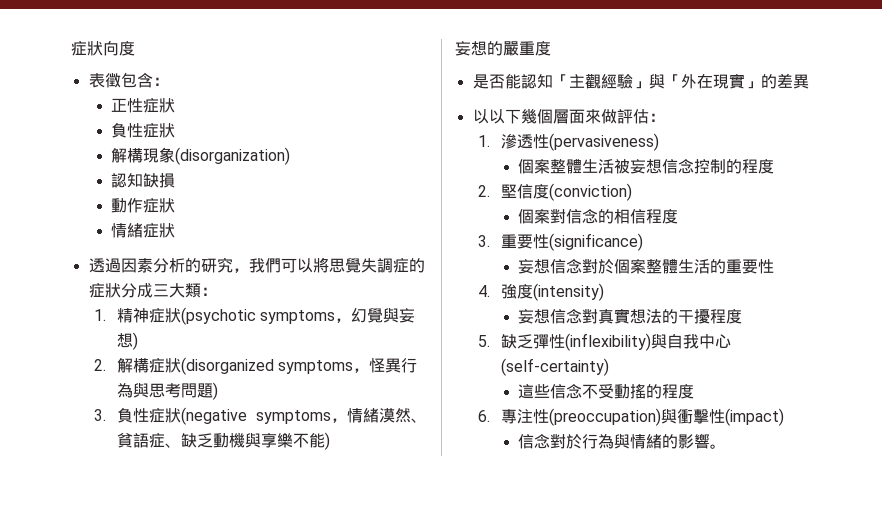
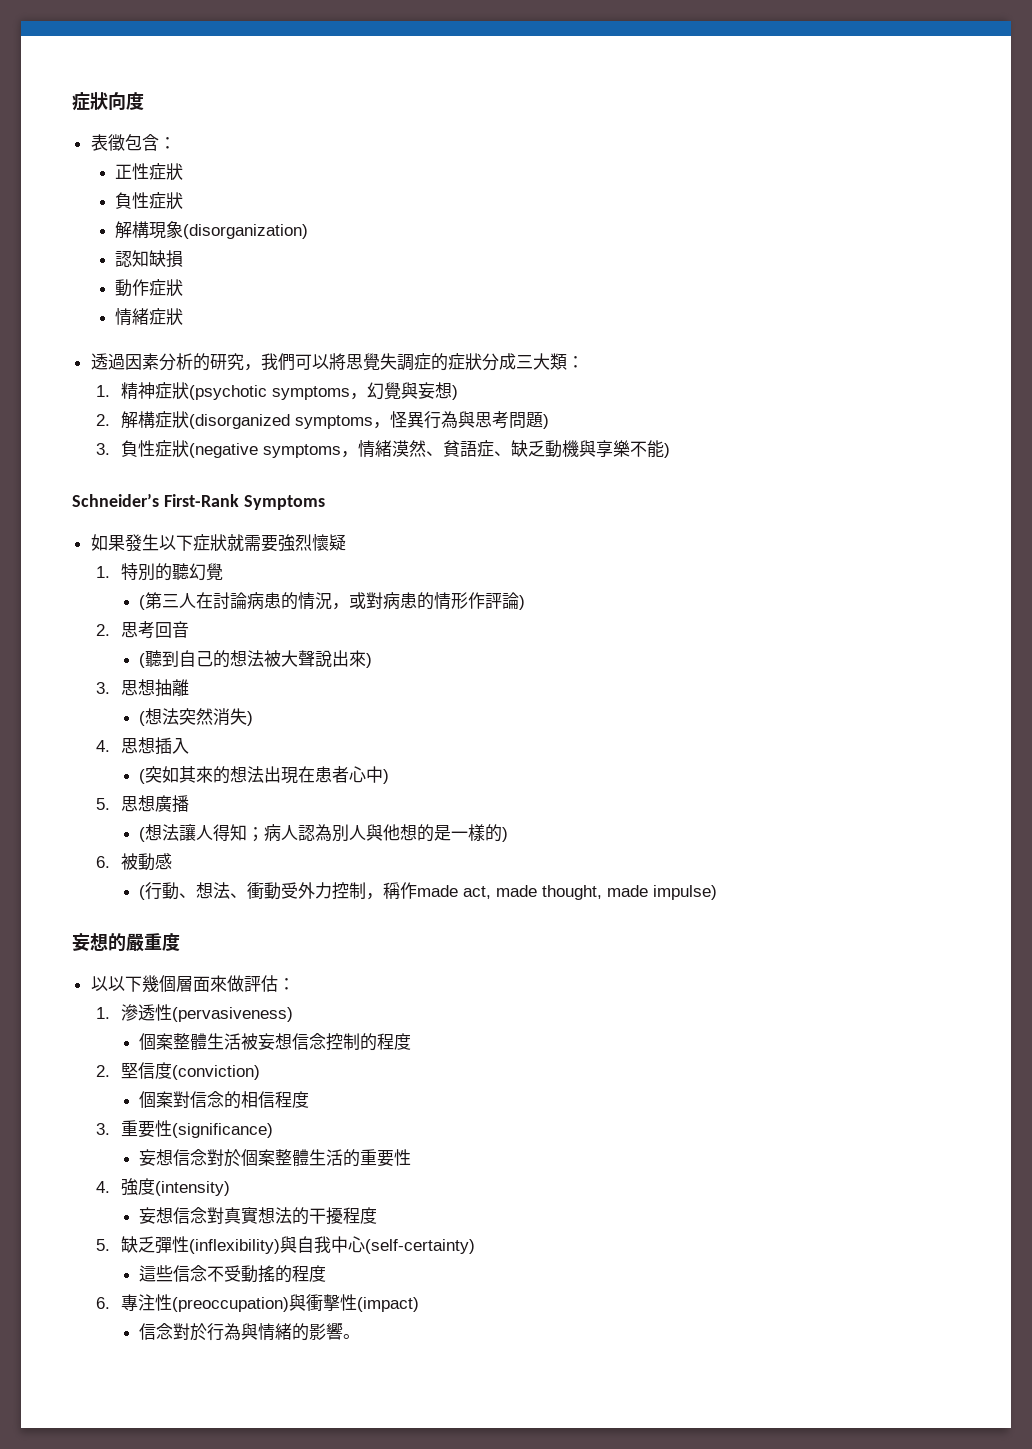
+ Schneider’s First-Rank Symptoms
+ 如果發生以下症狀就需要強烈懷疑
+ 1.特別的聽幻覺
+ (第三人在討論病患的情況，或對病患的情形作評論)
+ 2.思考回音
+ (聽到自己的想法被大聲說出來)
+ 3.思想抽離
+ (想法突然消失)
+ 4.思想插入
+ (突如其來的想法出現在患者心中)
+ 5.思想廣播
+ (想法讓人得知；病人認為別人與他想的是一樣的)
+ 6.被動感
+ (行動、想法、衝動受外力控制，稱作made act, made thought, made impulse)
  妄想的嚴重度
- 是否能認知「主觀經驗」與「外在現實」的差異

